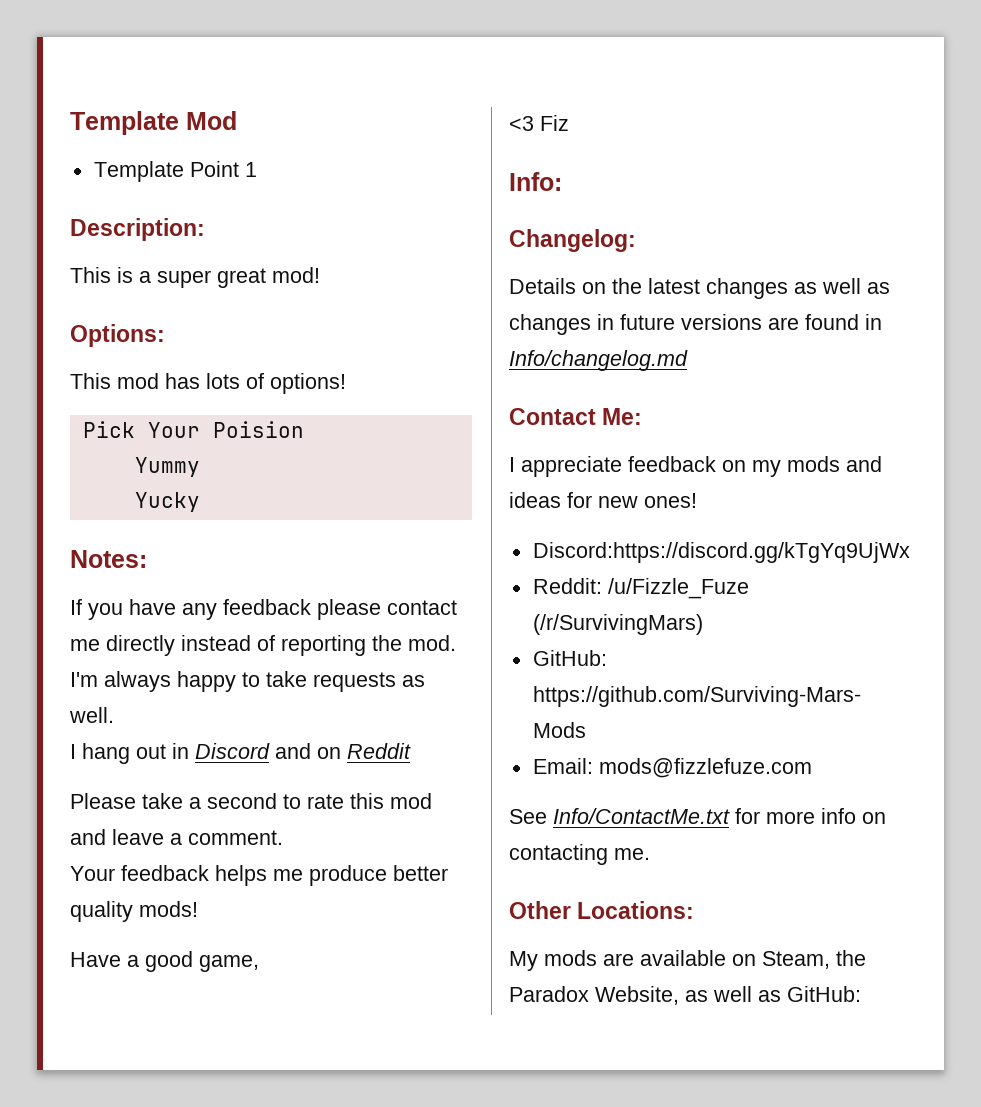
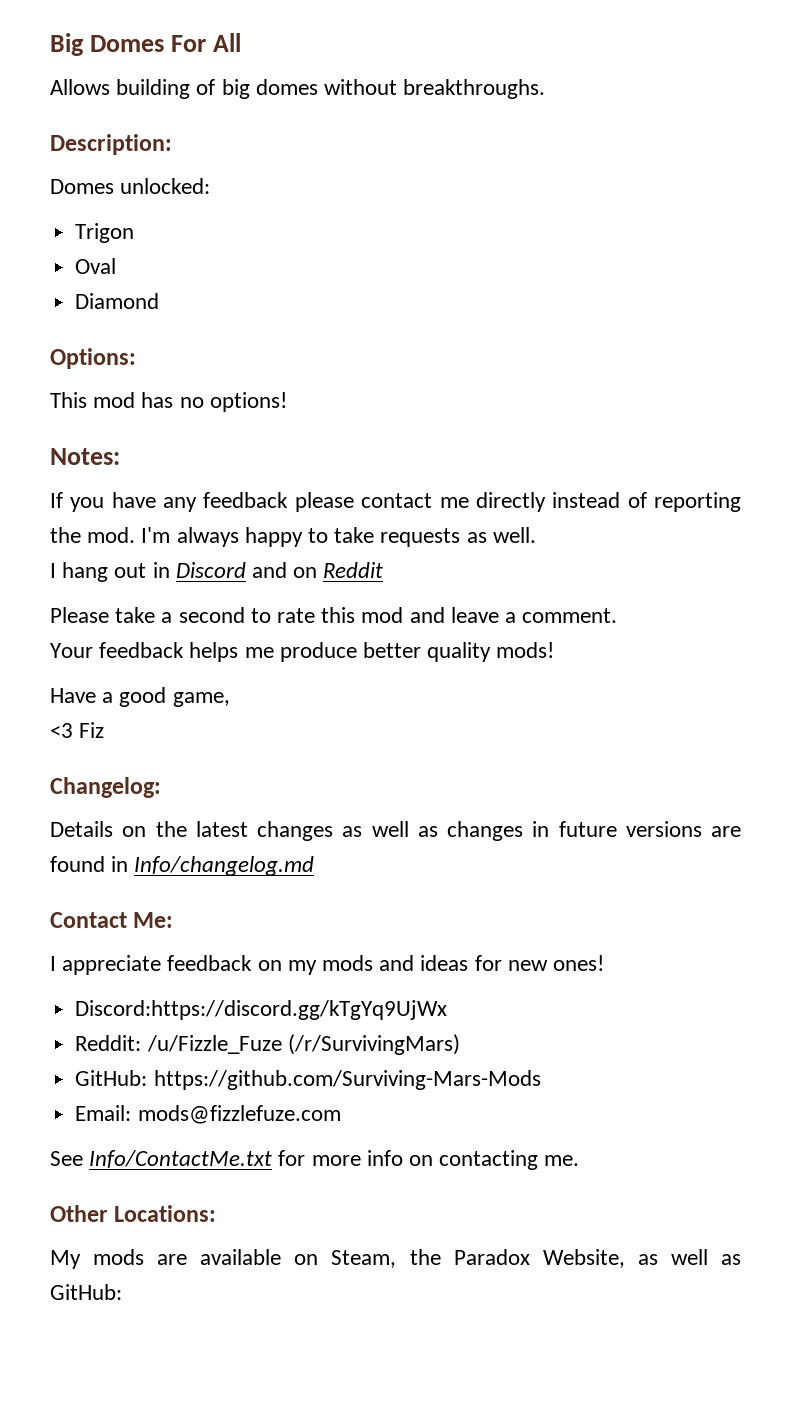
- Template Mod
- Template Point 1
+ Big Domes For All
+ Allows building of big domes without breakthroughs.
  Description:
- This is a super great mod!
+ Domes unlocked:
+ Trigon
+ Oval
+ Diamond
- This mod has lots of options!
+ This mod has no options!
- Pick Your Poision
- Yummy
- Yucky
- Info:

